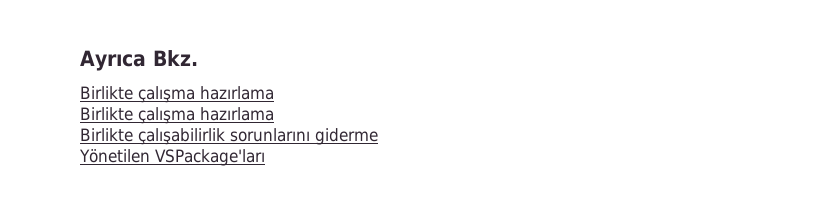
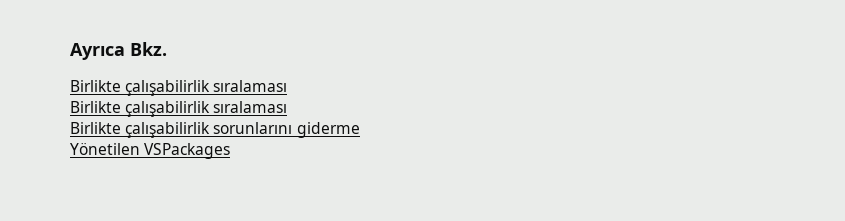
  Ayrıca Bkz.
- Birlikte çalışma hazırlama
- Birlikte çalışma hazırlama
+ Birlikte çalışabilirlik sıralaması
+ Birlikte çalışabilirlik sıralaması
- Yönetilen VSPackage'ları
+ Yönetilen VSPackages

